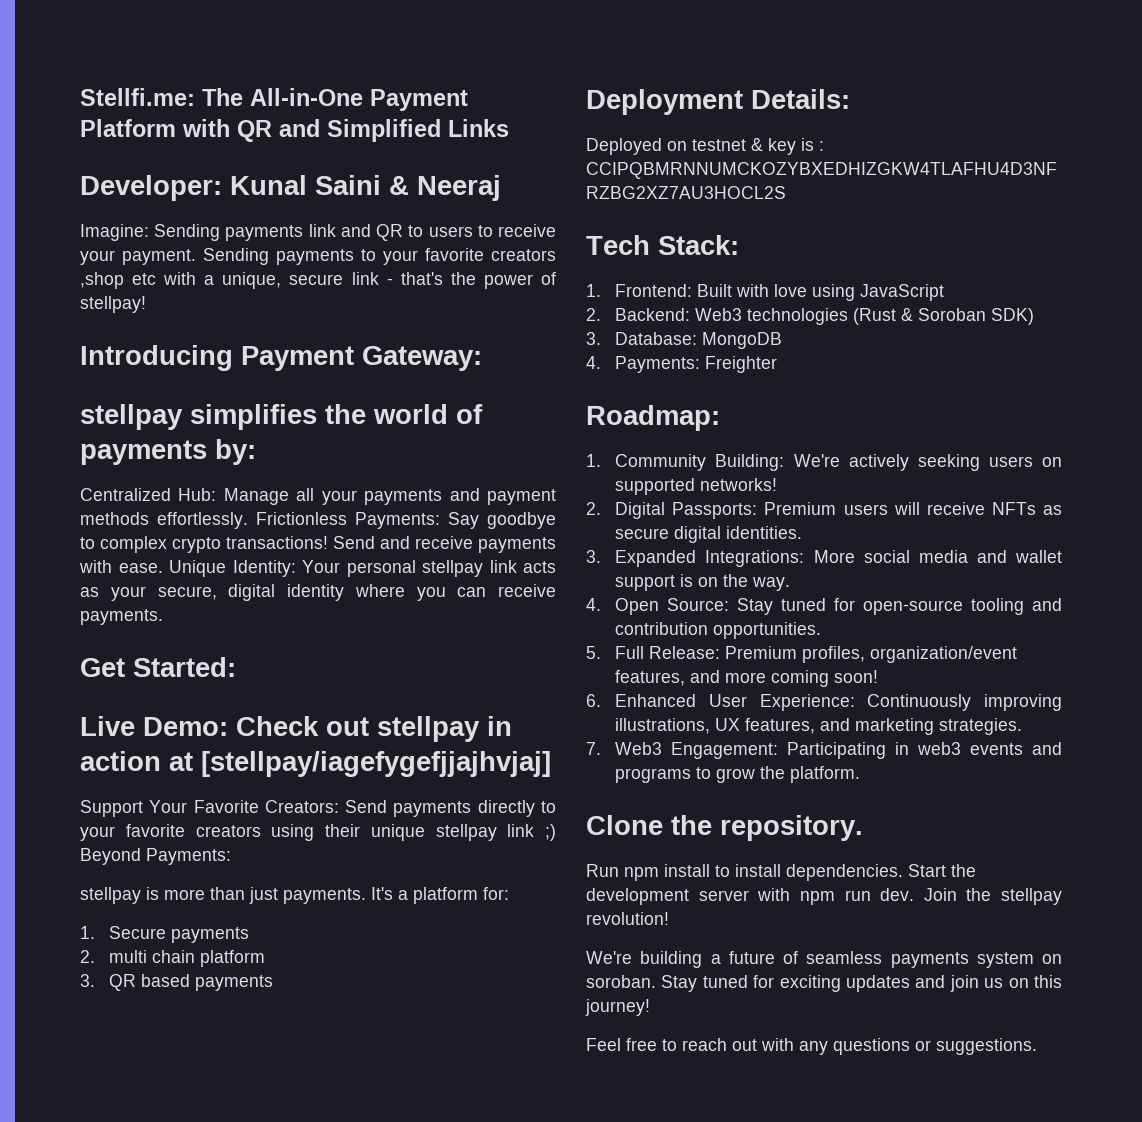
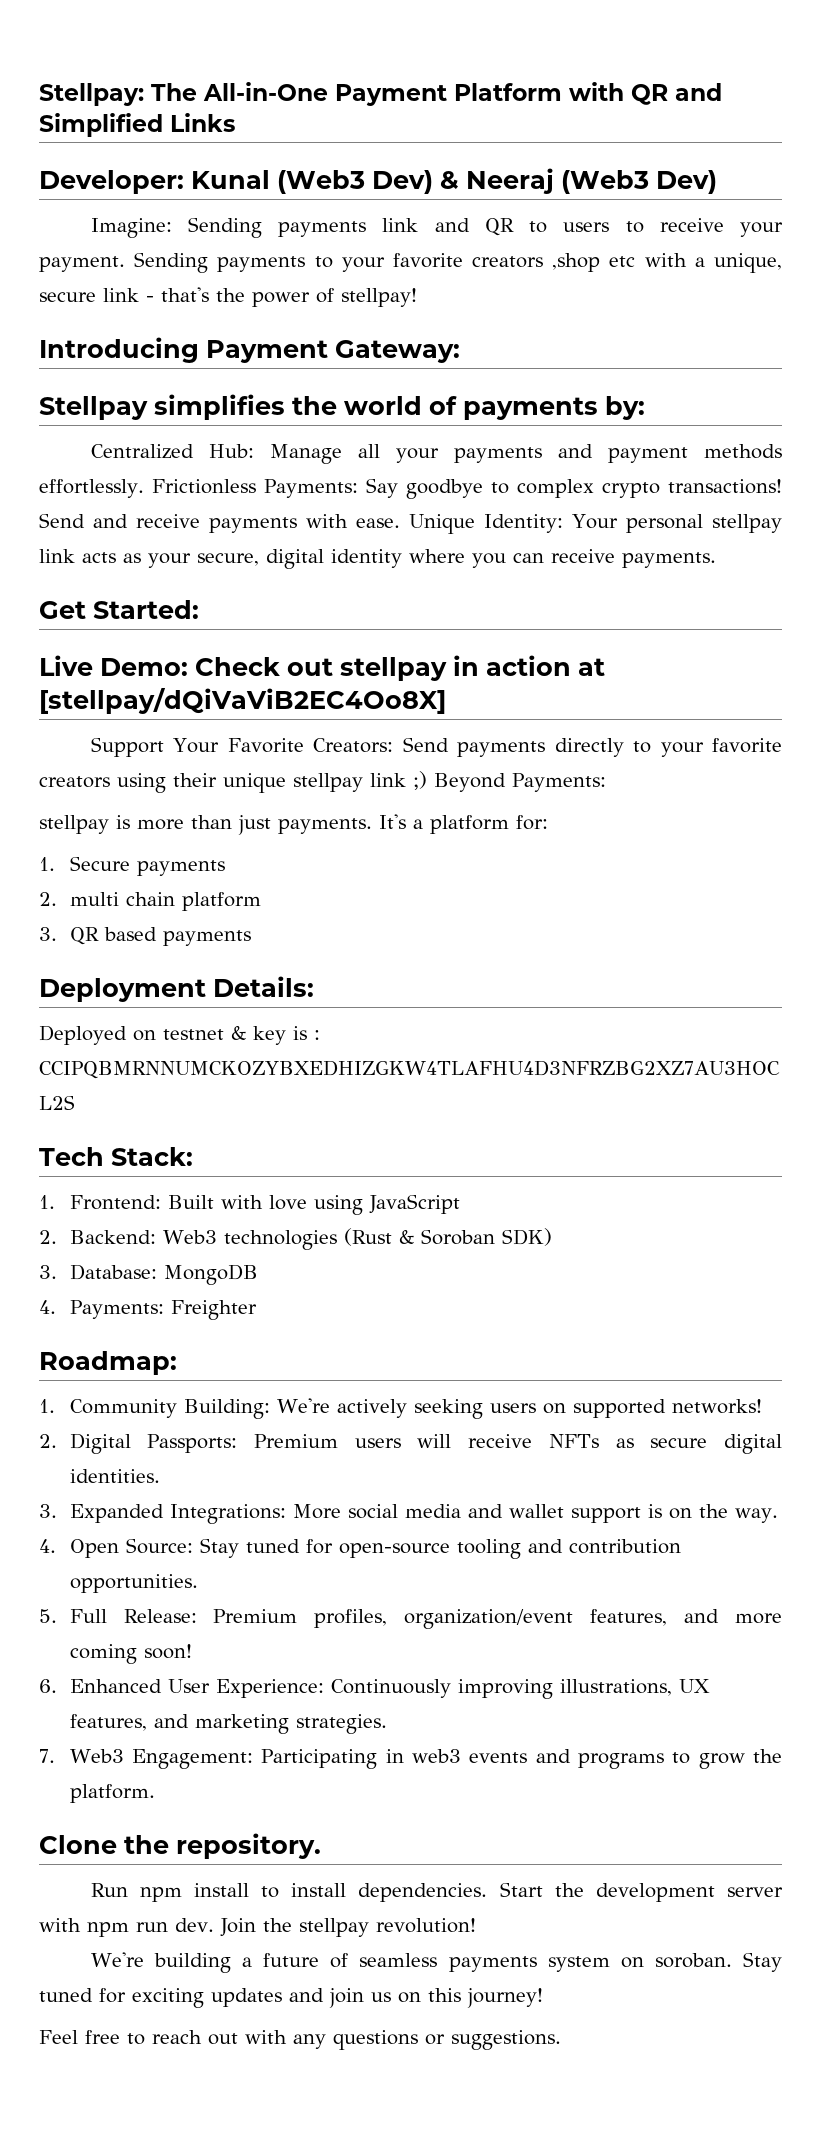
- Stellfi.me: The All-in-One Payment Platform with QR and Simplified Links
+ Stellpay: The All-in-One Payment Platform with QR and Simplified Links
- Developer: Kunal Saini & Neeraj
+ Developer: Kunal (Web3 Dev) & Neeraj (Web3 Dev)
- stellpay simplifies the world of payments by:
+ Stellpay simplifies the world of payments by:
- Live Demo: Check out stellpay in action at [stellpay/iagefygefjjajhvjaj]
+ Live Demo: Check out stellpay in action at [stellpay/dQiVaViB2EC4Oo8X]

